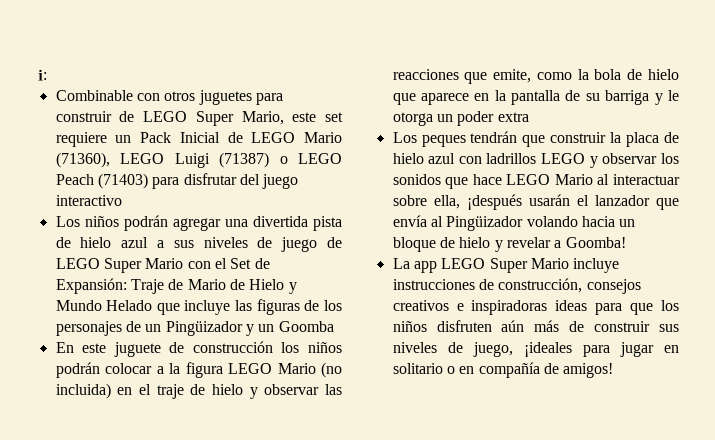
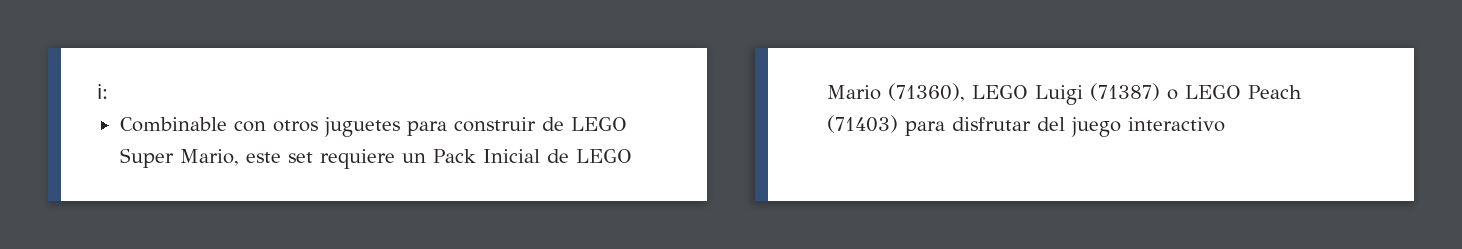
- Los niños podrán agregar una divertida pista de hielo azul a sus niveles de juego de LEGO Super Mario con el Set de Expansión: Traje de Mario de Hielo y Mundo Helado que incluye las figuras de los personajes de un Pingüizador y un Goomba
- En este juguete de construcción los niños podrán colocar a la figura LEGO Mario (no incluida) en el traje de hielo y observar las reacciones que emite, como la bola de hielo que aparece en la pantalla de su barriga y le otorga un poder extra
- Los peques tendrán que construir la placa de hielo azul con ladrillos LEGO y observar los sonidos que hace LEGO Mario al interactuar sobre ella, ¡después usarán el lanzador que envía al Pingüizador volando hacia un bloque de hielo y revelar a Goomba!
- La app LEGO Super Mario incluye instrucciones de construcción, consejos creativos e inspiradoras ideas para que los niños disfruten aún más de construir sus niveles de juego, ¡ideales para jugar en solitario o en compañía de amigos!

